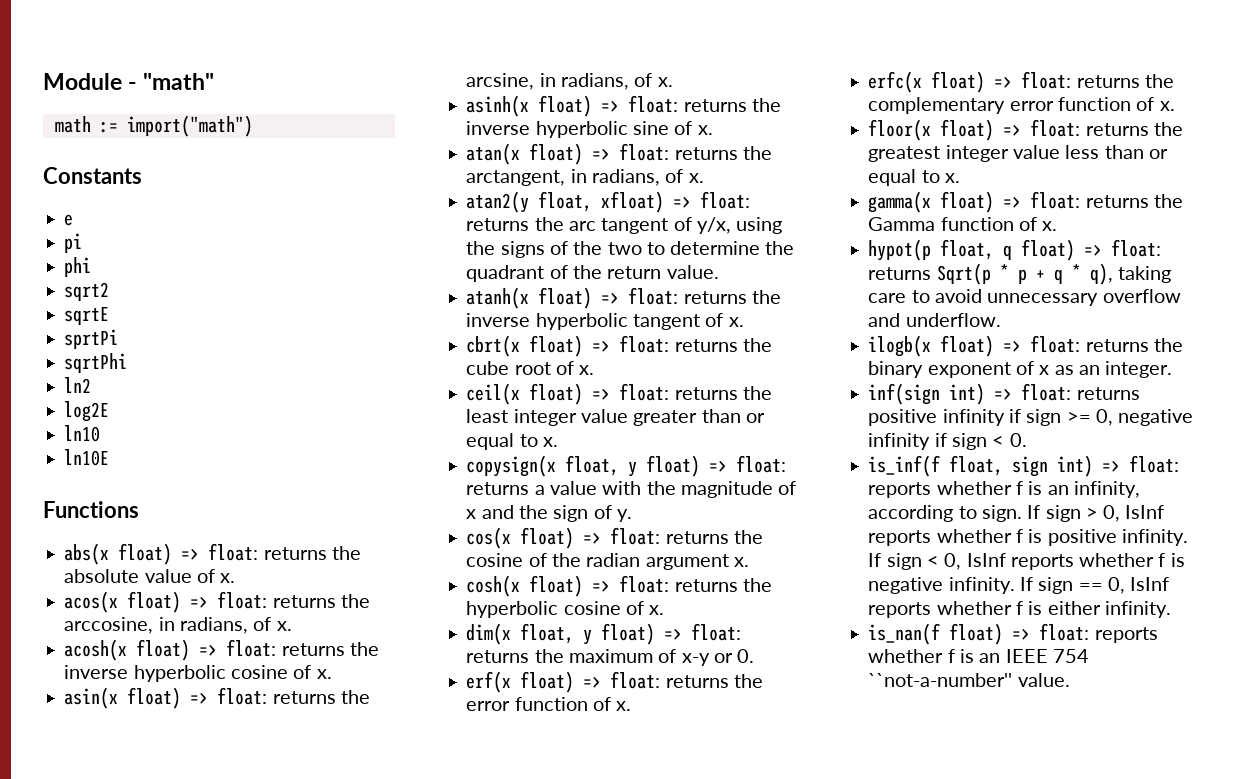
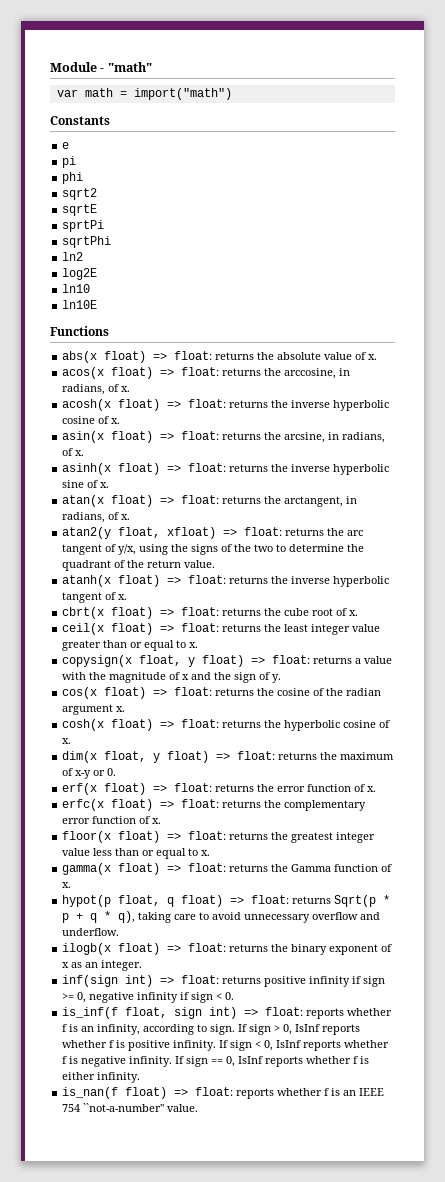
- math := import("math")
+ var math = import("math")

